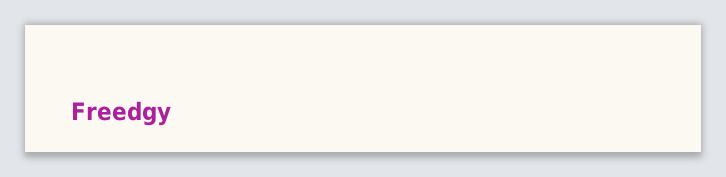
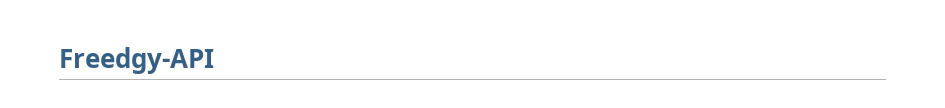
- Freedgy
+ Freedgy-API

